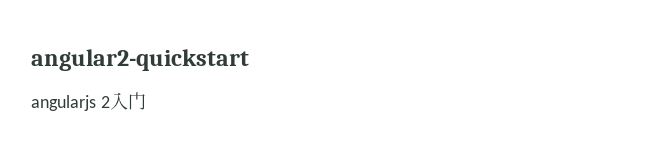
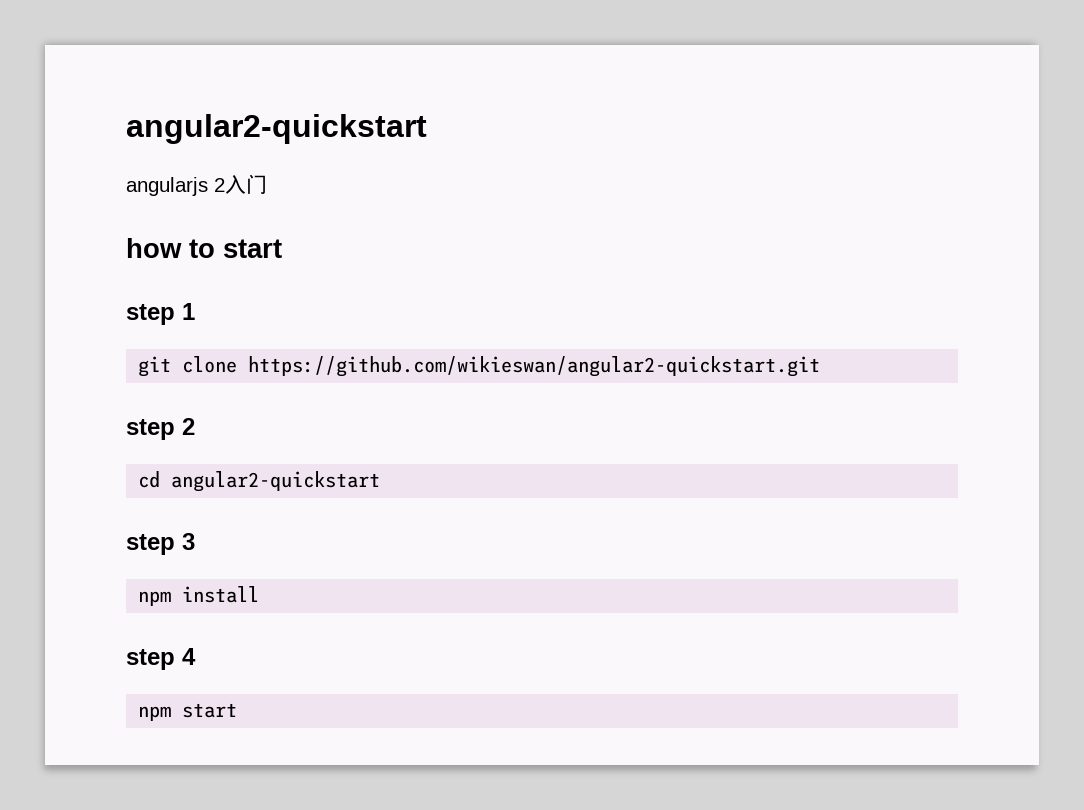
+ how to start
+ step 1
+ git clone https://github.com/wikieswan/angular2-quickstart.git
+ step 2
+ cd angular2-quickstart
+ step 3
+ npm install
+ step 4
+ npm start

